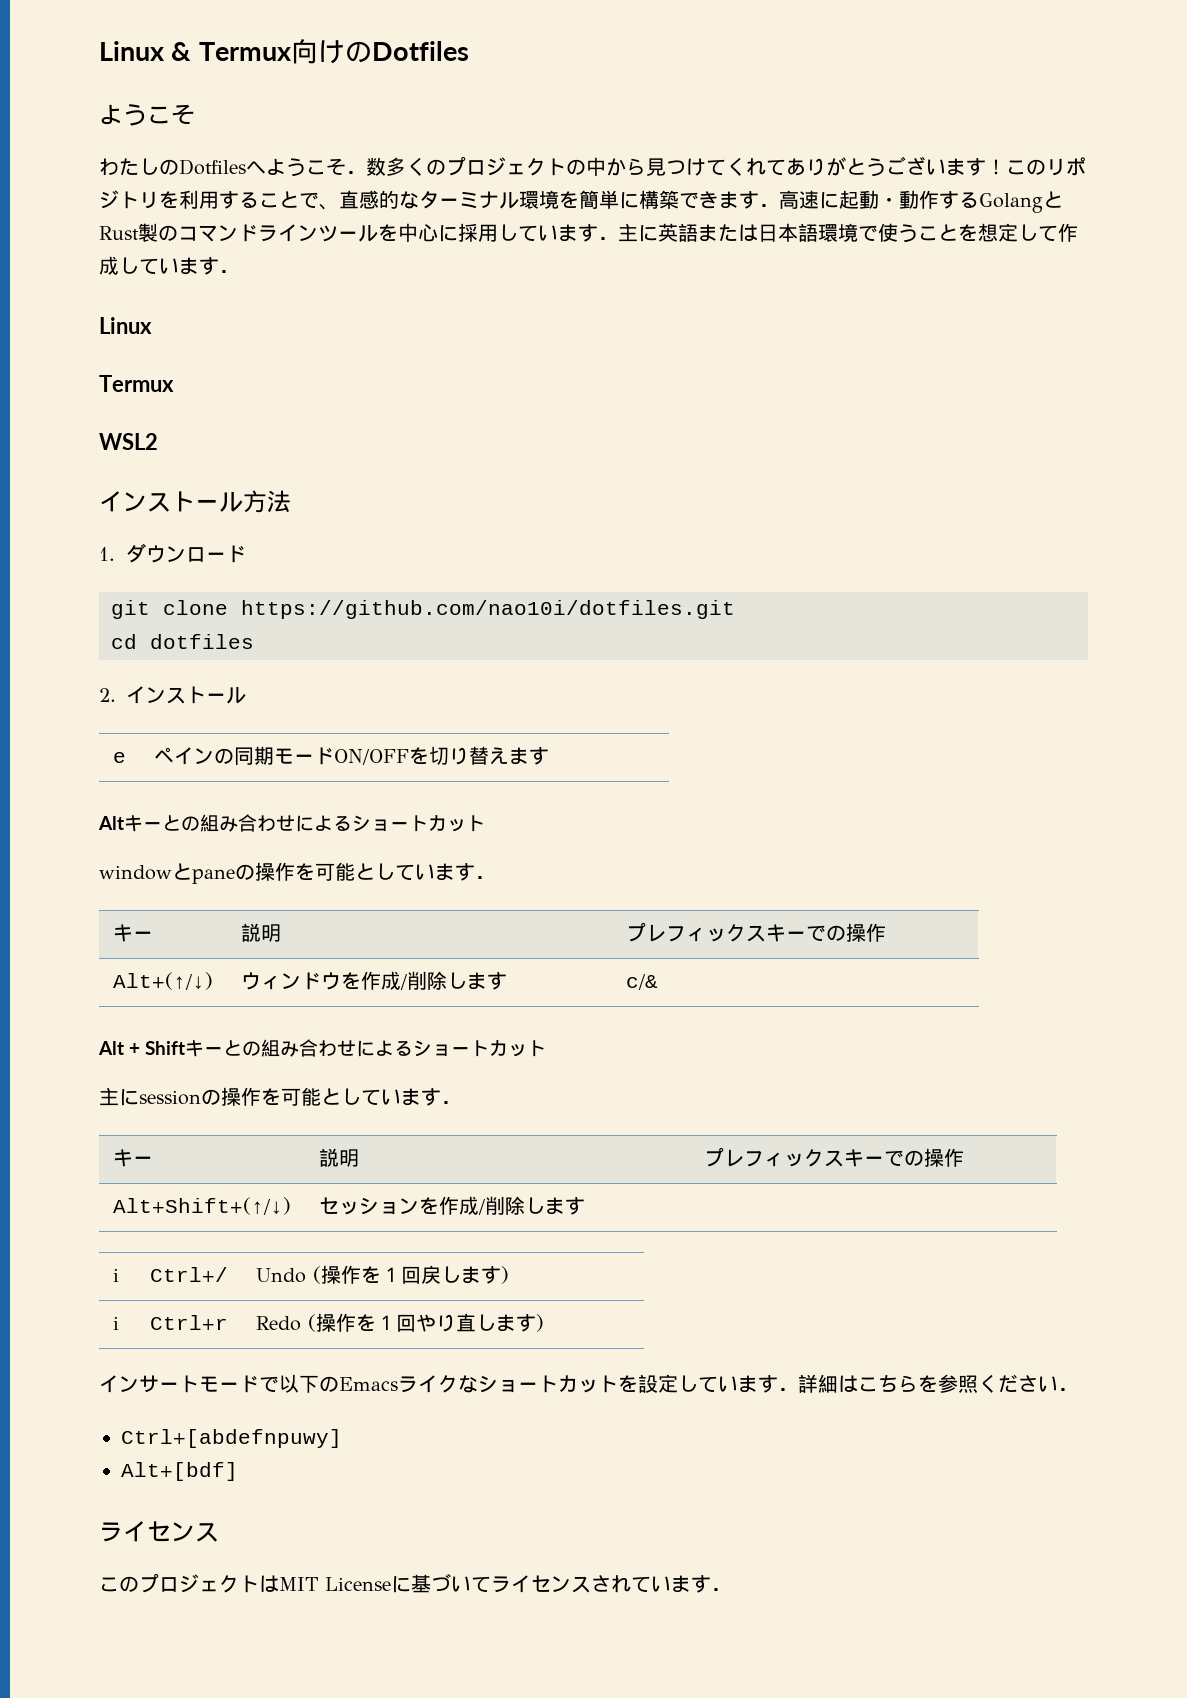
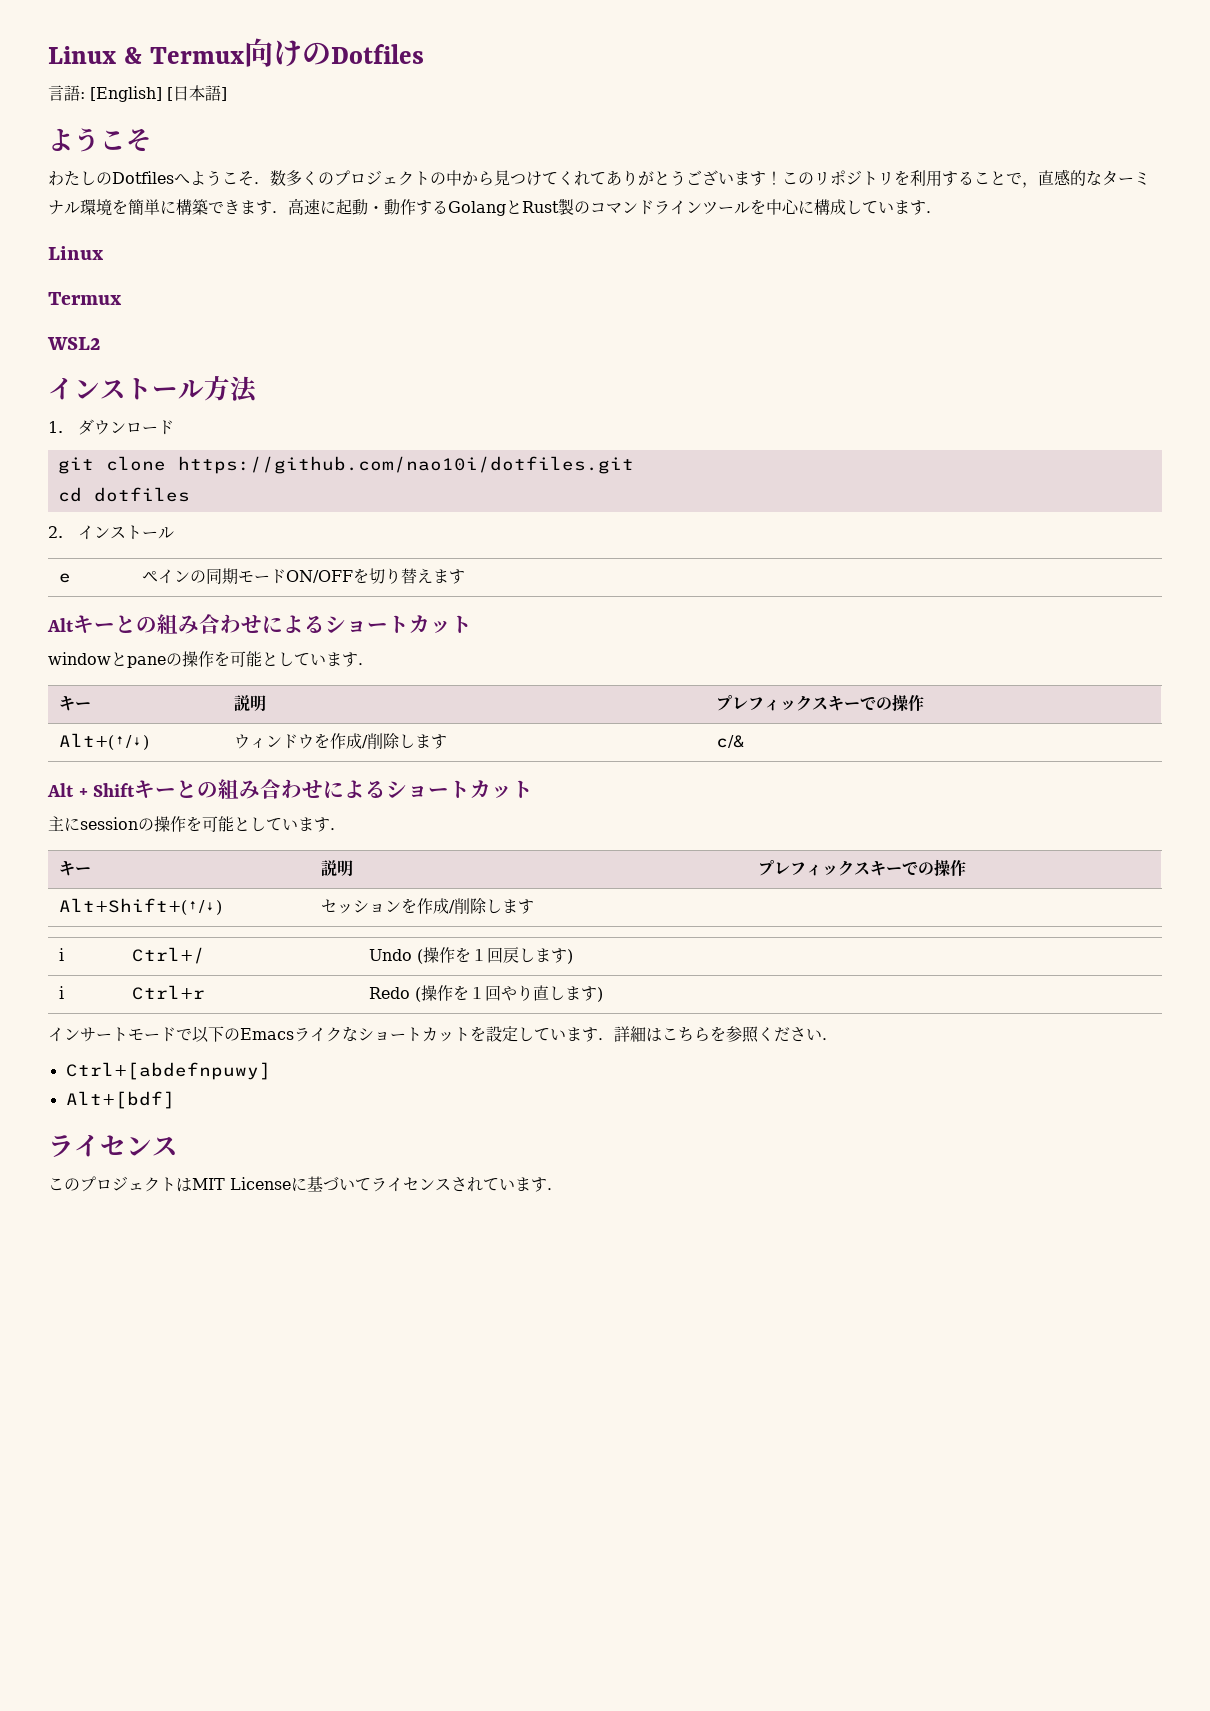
+ 言語: [English] [日本語]
- このリポジトリを利用することで、直感的なターミナル環境を簡単に構築できます．高速に起動・動作するGolangとRust製のコマンドラインツールを中心に採用しています．主に英語または日本語環境で使うことを想定して作成しています．
+ このリポジトリを利用することで，直感的なターミナル環境を簡単に構築できます．高速に起動・動作するGolangとRust製のコマンドラインツールを中心に構成しています．

